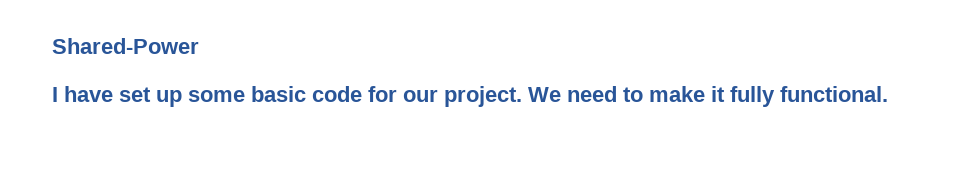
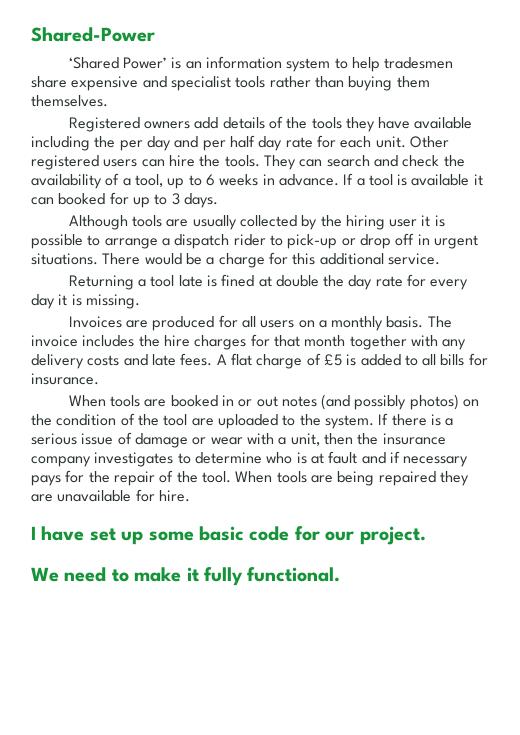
+ ‘Shared Power’ is an information system to help tradesmen share expensive and specialist tools rather than buying them themselves.
+ Registered owners add details of the tools they have available including the per day and per half day rate for each unit. Other registered users can hire the tools. They can search and check the availability of a tool, up to 6 weeks in advance. If a tool is available it can booked for up to 3 days.
+ Although tools are usually collected by the hiring user it is possible to arrange a dispatch rider to pick-up or drop off in urgent situations. There would be a charge for this additional service.
+ Returning a tool late is fined at double the day rate for every day it is missing.
+ Invoices are produced for all users on a monthly basis. The invoice includes the hire charges for that month together with any delivery costs and late fees. A flat charge of £5 is added to all bills for insurance.
+ When tools are booked in or out notes (and possibly photos) on the condition of the tool are uploaded to the system. If there is a serious issue of damage or wear with a unit, then the insurance company investigates to determine who is at fault and if necessary pays for the repair of the tool. When tools are being repaired they are unavailable for hire.
- I have set up some basic code for our project. We need to make it fully functional.
+ I have set up some basic code for our project.
+ We need to make it fully functional.

